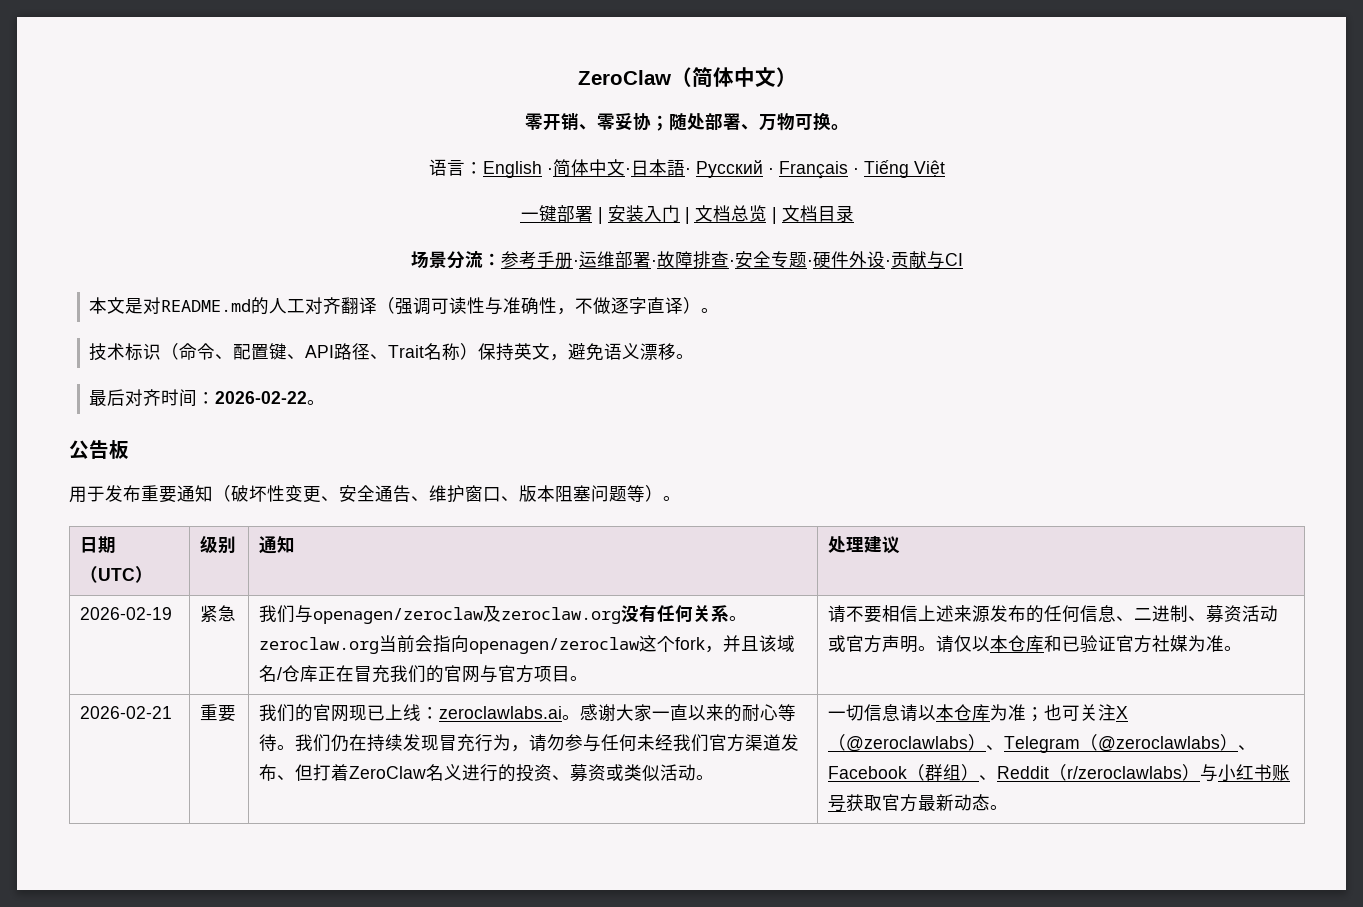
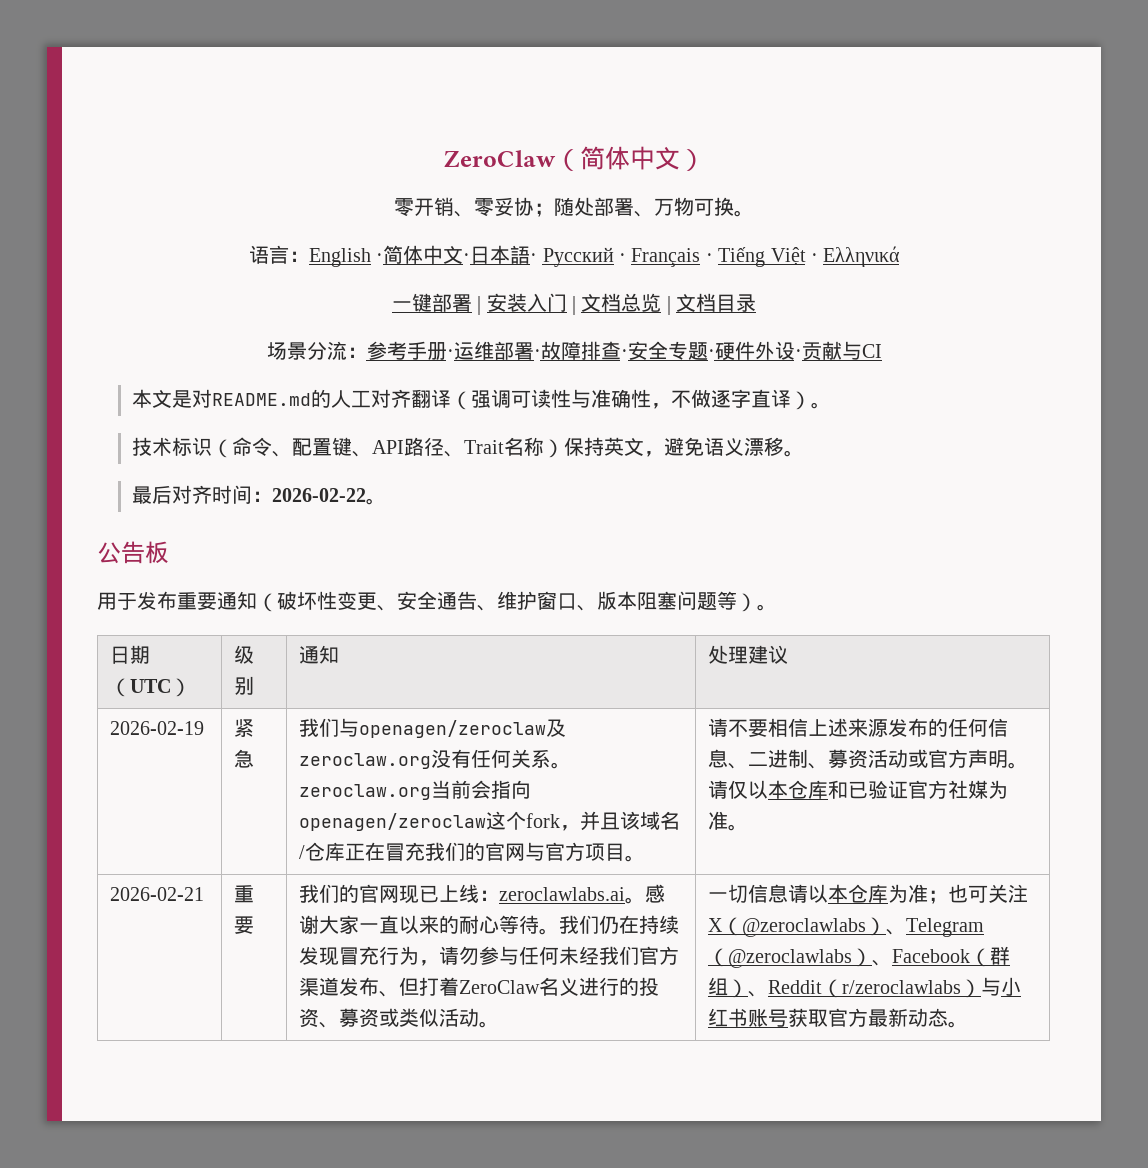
- 语言：English ·简体中文·日本語· Русский · Français · Tiếng Việt
+ 语言：English ·简体中文·日本語· Русский · Français · Tiếng Việt · Ελληνικά

